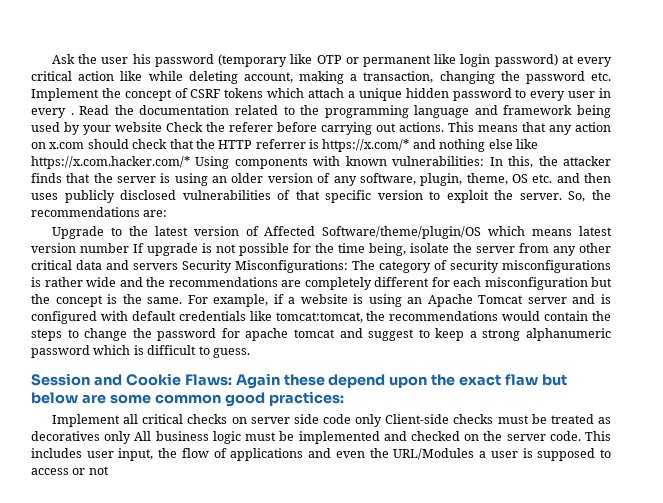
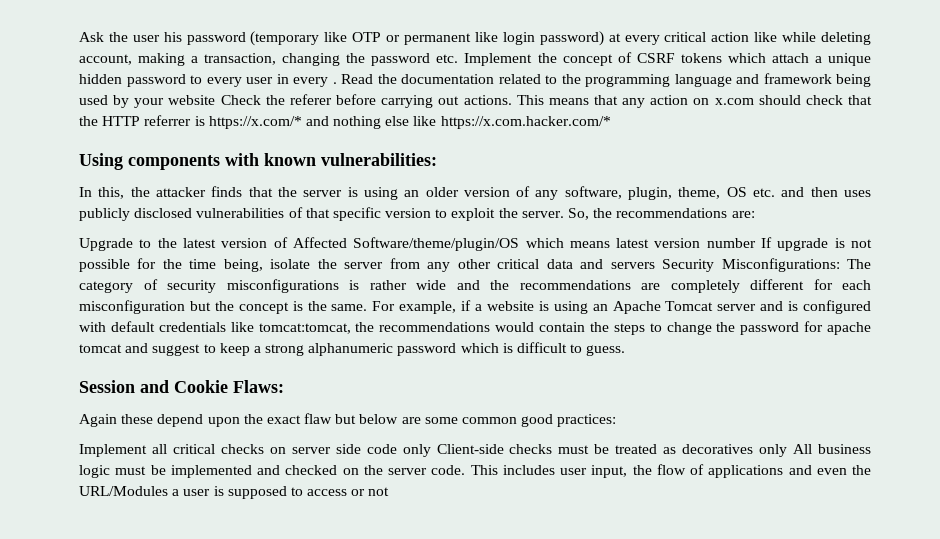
- This means that any action on x.com should check that the HTTP referrer is https://x.com/* and nothing else like https://x.com.hacker.com/* Using components with known vulnerabilities: In this, the attacker finds that the server is using an older version of any software, plugin, theme, OS etc. and then uses publicly disclosed vulnerabilities of that specific version to exploit the server.
+ This means that any action on x.com should check that the HTTP referrer is https://x.com/* and nothing else like https://x.com.hacker.com/*
+ Using components with known vulnerabilities:
+ In this, the attacker finds that the server is using an older version of any software, plugin, theme, OS etc. and then uses publicly disclosed vulnerabilities of that specific version to exploit the server.
- Session and Cookie Flaws: Again these depend upon the exact flaw but below are some common good practices:
+ Session and Cookie Flaws:
+ Again these depend upon the exact flaw but below are some common good practices:

